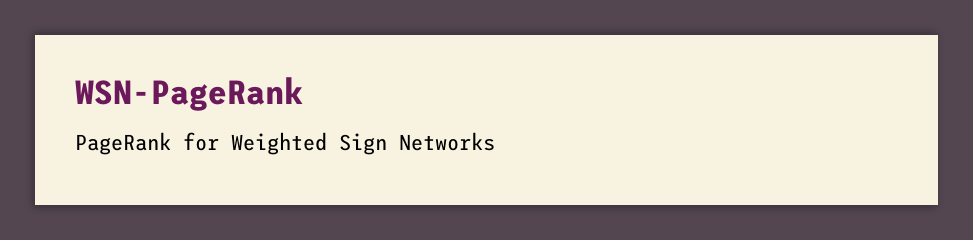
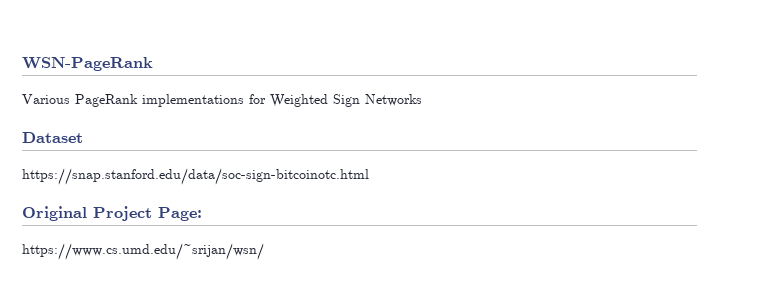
- PageRank for Weighted Sign Networks
+ Various PageRank implementations for Weighted Sign Networks
+ Dataset
+ https://snap.stanford.edu/data/soc-sign-bitcoinotc.html
+ Original Project Page:
+ https://www.cs.umd.edu/~srijan/wsn/

